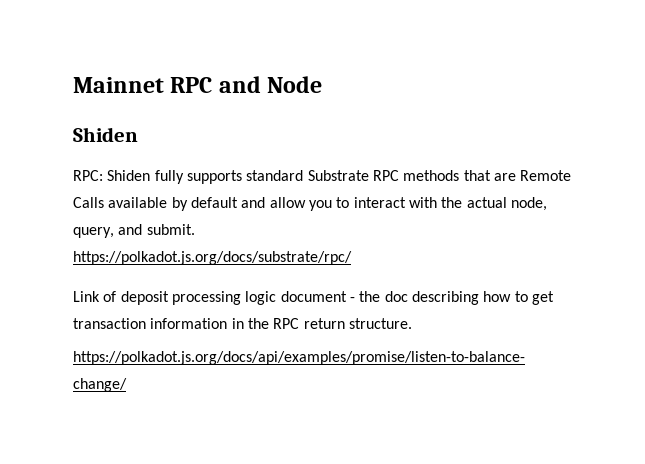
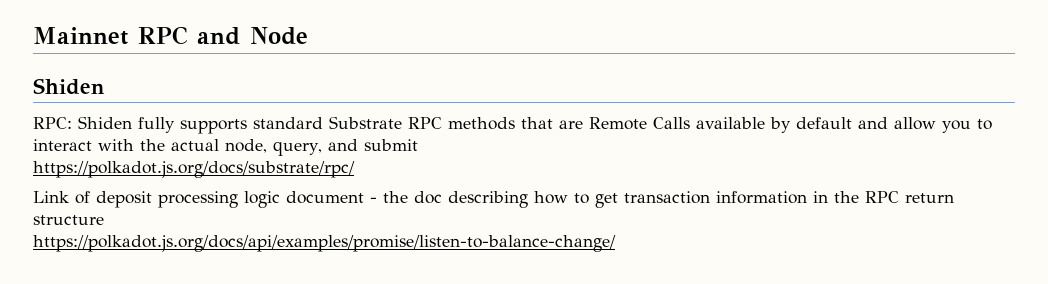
- RPC: Shiden fully supports standard Substrate RPC methods that are Remote Calls available by default and allow you to interact with the actual node, query, and submit.
+ RPC: Shiden fully supports standard Substrate RPC methods that are Remote Calls available by default and allow you to interact with the actual node, query, and submit
- Link of deposit processing logic document - the doc describing how to get transaction information in the RPC return structure.
+ Link of deposit processing logic document - the doc describing how to get transaction information in the RPC return structure

